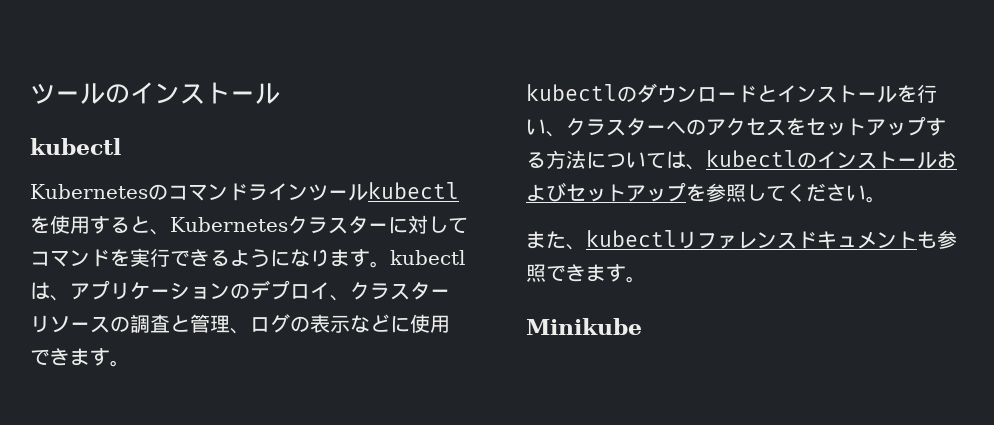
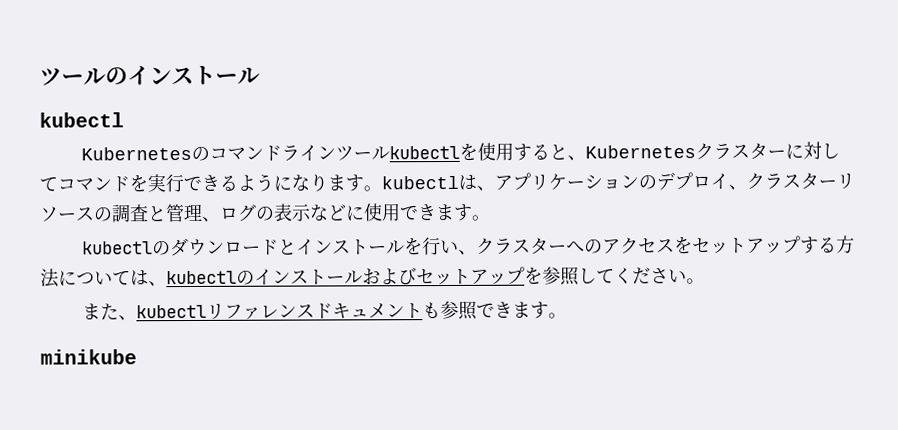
- Minikube
+ minikube

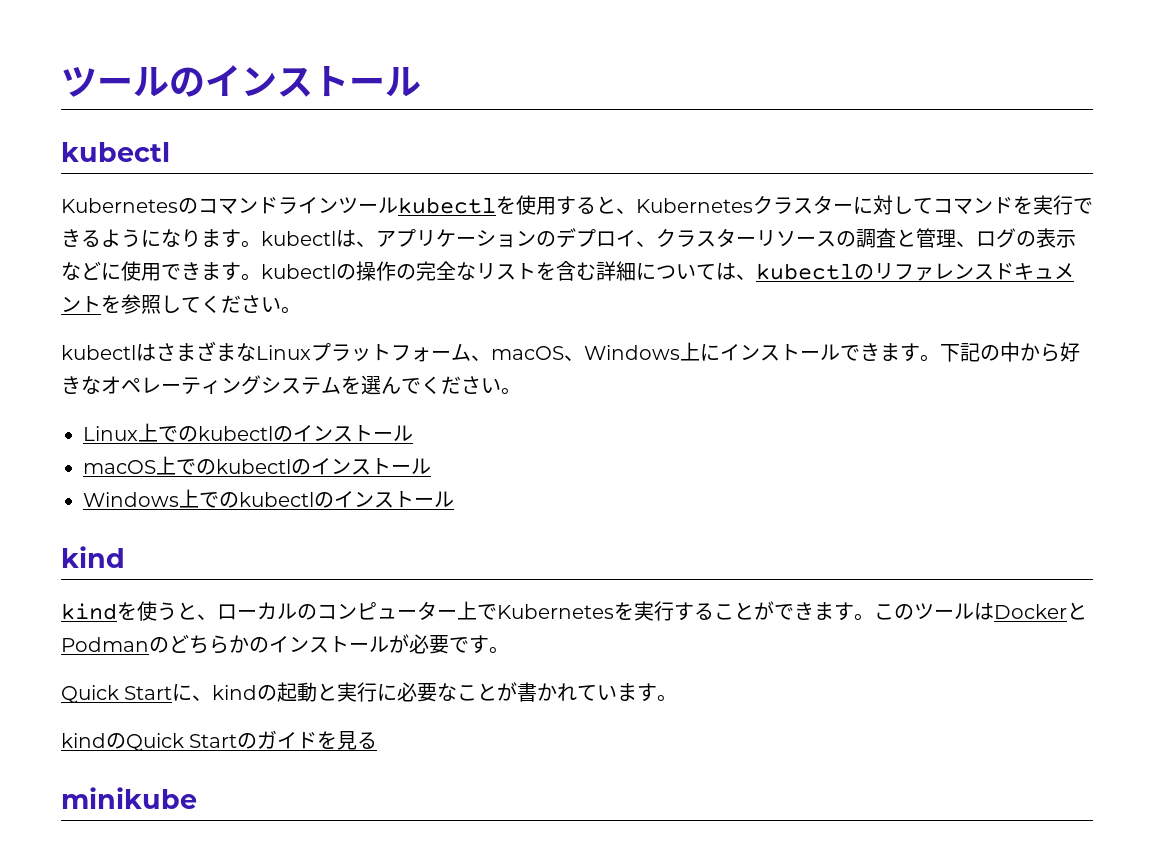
- Kubernetesのコマンドラインツールkubectlを使用すると、Kubernetesクラスターに対してコマンドを実行できるようになります。kubectlは、アプリケーションのデプロイ、クラスターリソースの調査と管理、ログの表示などに使用できます。
- kubectlのダウンロードとインストールを行い、クラスターへのアクセスをセットアップする方法については、kubectlのインストールおよびセットアップを参照してください。
- また、kubectlリファレンスドキュメントも参照できます。
+ Kubernetesのコマンドラインツールkubectlを使用すると、Kubernetesクラスターに対してコマンドを実行できるようになります。kubectlは、アプリケーションのデプロイ、クラスターリソースの調査と管理、ログの表示などに使用できます。kubectlの操作の完全なリストを含む詳細については、kubectlのリファレンスドキュメントを参照してください。
+ kubectlはさまざまなLinuxプラットフォーム、macOS、Windows上にインストールできます。下記の中から好きなオペレーティングシステムを選んでください。
+ Linux上でのkubectlのインストール
+ macOS上でのkubectlのインストール
+ Windows上でのkubectlのインストール
+ kind
+ kindを使うと、ローカルのコンピューター上でKubernetesを実行することができます。このツールはDockerとPodmanのどちらかのインストールが必要です。
+ Quick Startに、kindの起動と実行に必要なことが書かれています。
+ kindのQuick Startのガイドを見る

